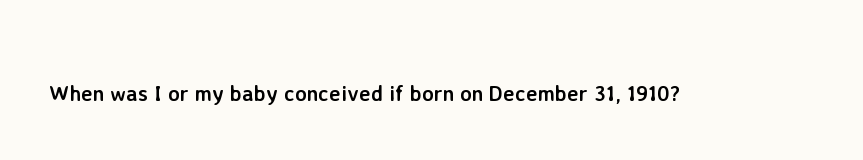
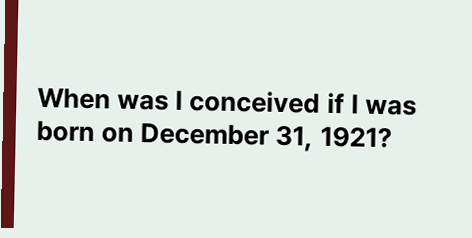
- When was I or my baby conceived if born on December 31, 1910?
+ When was I conceived if I was born on December 31, 1921?

